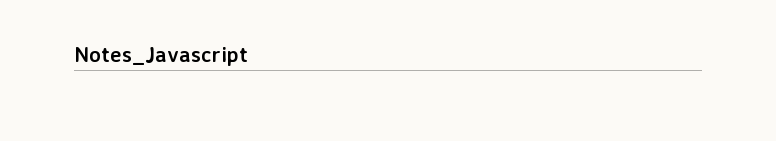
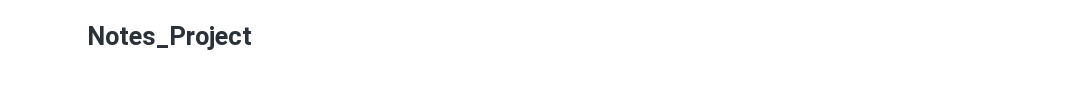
- Notes_Javascript
+ Notes_Project

